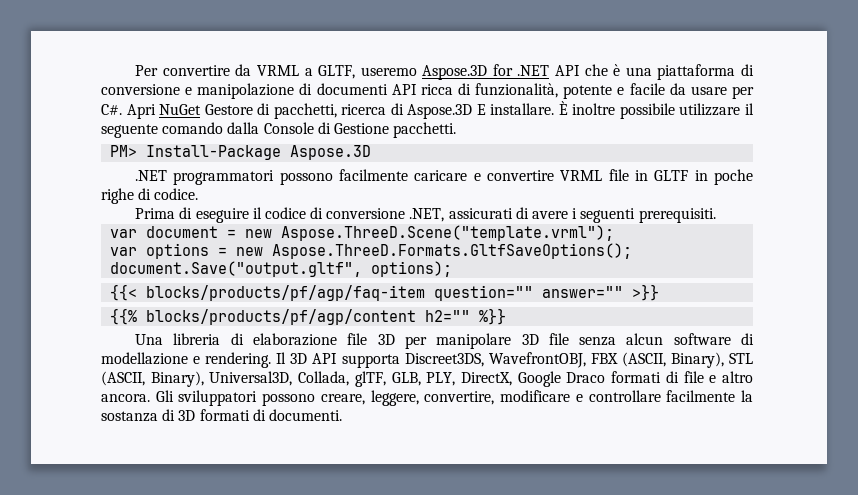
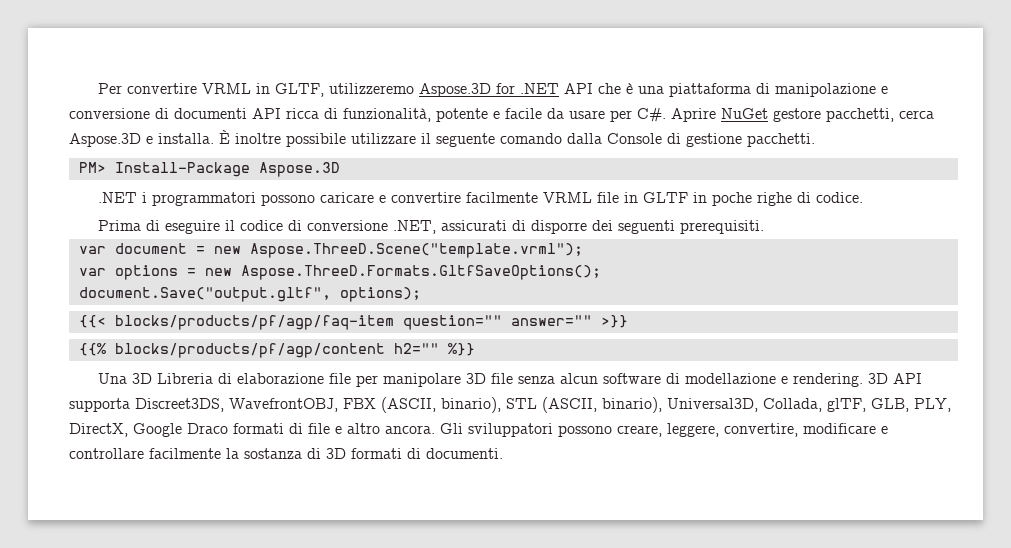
- Per convertire da VRML a GLTF, useremo Aspose.3D for .NET API che è una piattaforma di conversione e manipolazione di documenti API ricca di funzionalità, potente e facile da usare per C#. Apri NuGet Gestore di pacchetti, ricerca di Aspose.3D E installare.
+ Per convertire VRML in GLTF, utilizzeremo Aspose.3D for .NET API che è una piattaforma di manipolazione e conversione di documenti API ricca di funzionalità, potente e facile da usare per C#. Aprire NuGet gestore pacchetti, cerca Aspose.3D e installa.
- È inoltre possibile utilizzare il seguente comando dalla Console di Gestione pacchetti.
+ È inoltre possibile utilizzare il seguente comando dalla Console di gestione pacchetti.
- .NET programmatori possono facilmente caricare e convertire VRML file in GLTF in poche righe di codice.
+ .NET i programmatori possono caricare e convertire facilmente VRML file in GLTF in poche righe di codice.
- Prima di eseguire il codice di conversione .NET, assicurati di avere i seguenti prerequisiti.
+ Prima di eseguire il codice di conversione .NET, assicurati di disporre dei seguenti prerequisiti.
- Una libreria di elaborazione file 3D per manipolare 3D file senza alcun software di modellazione e rendering.
+ Una 3D Libreria di elaborazione file per manipolare 3D file senza alcun software di modellazione e rendering.
- Il 3D API supporta Discreet3DS, WavefrontOBJ, FBX (ASCII, Binary), STL (ASCII, Binary), Universal3D, Collada, glTF, GLB, PLY, DirectX, Google Draco formati di file e altro ancora.
+ 3D API supporta Discreet3DS, WavefrontOBJ, FBX (ASCII, binario), STL (ASCII, binario), Universal3D, Collada, glTF, GLB, PLY, DirectX, Google Draco formati di file e altro ancora.

